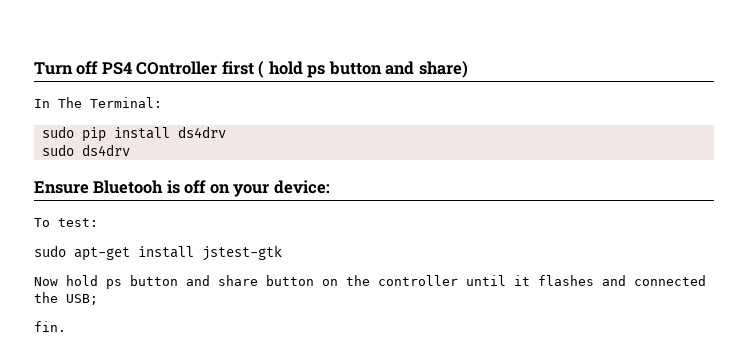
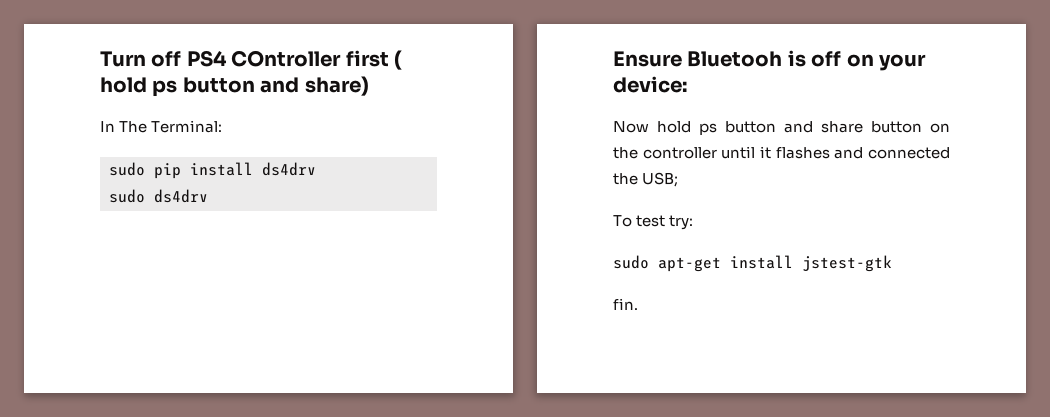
- To test:
- sudo apt-get install jstest-gtk
+ To test try:
+ sudo apt-get install jstest-gtk

